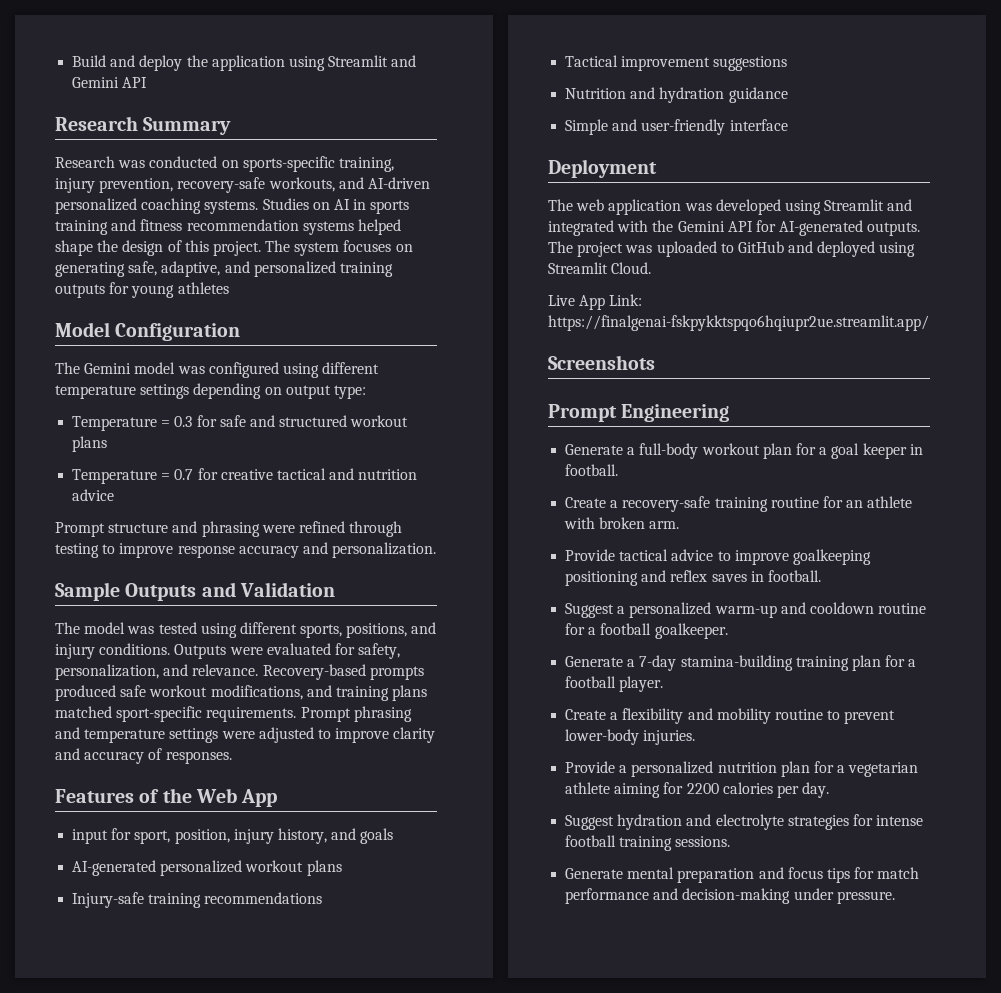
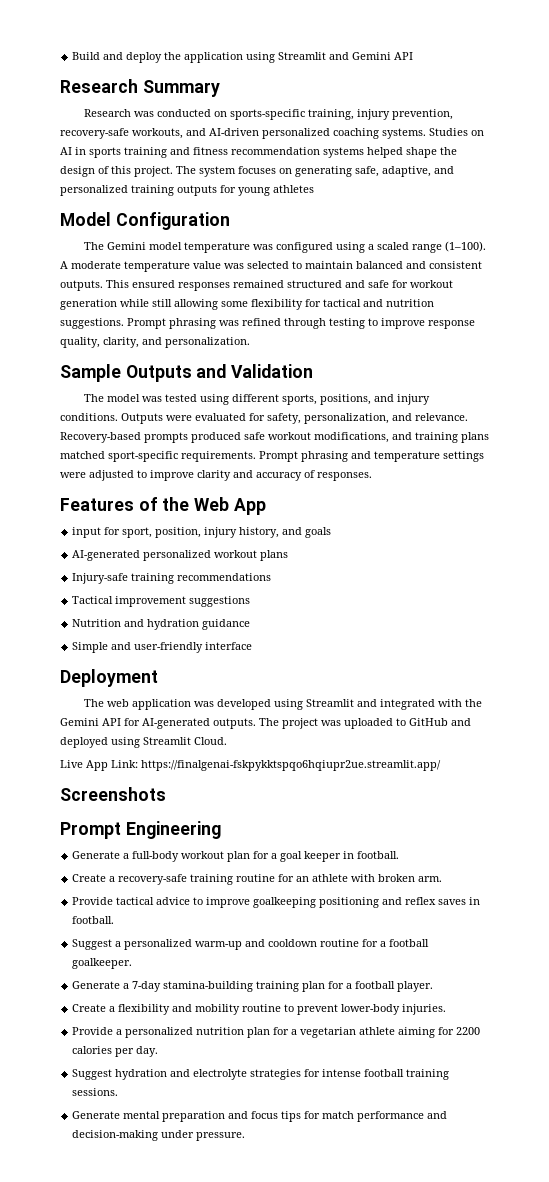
- The Gemini model was configured using different temperature settings depending on output type:
- Temperature = 0.3 for safe and structured workout plans
- Temperature = 0.7 for creative tactical and nutrition advice
- Prompt structure and phrasing were refined through testing to improve response accuracy and personalization.
+ The Gemini model temperature was configured using a scaled range (1–100). A moderate temperature value was selected to maintain balanced and consistent outputs. This ensured responses remained structured and safe for workout generation while still allowing some flexibility for tactical and nutrition suggestions. Prompt phrasing was refined through testing to improve response quality, clarity, and personalization.

